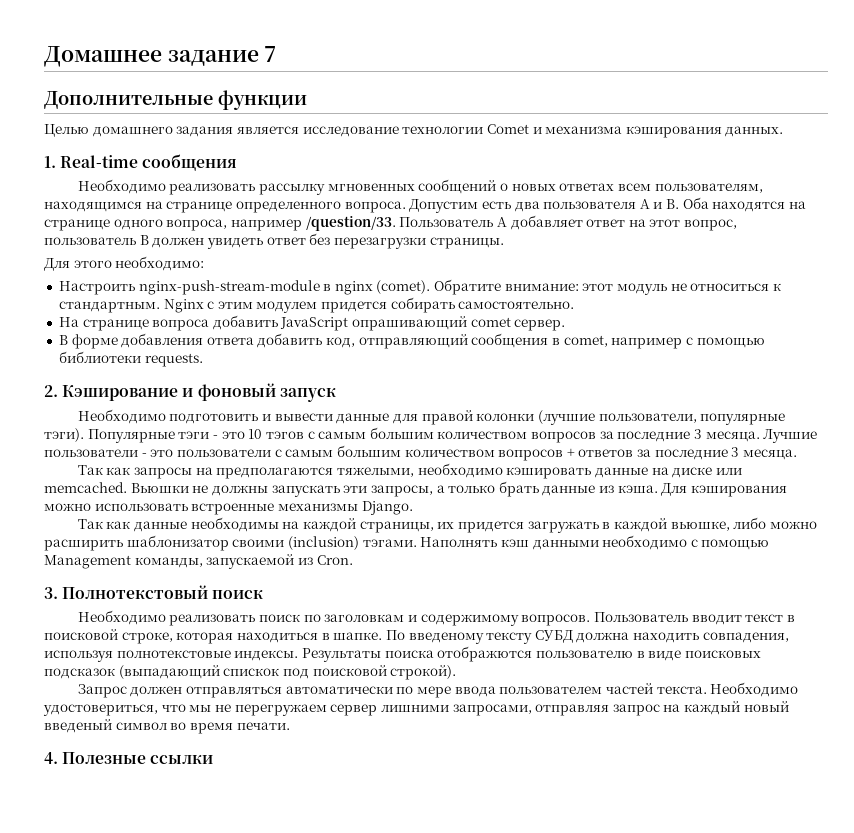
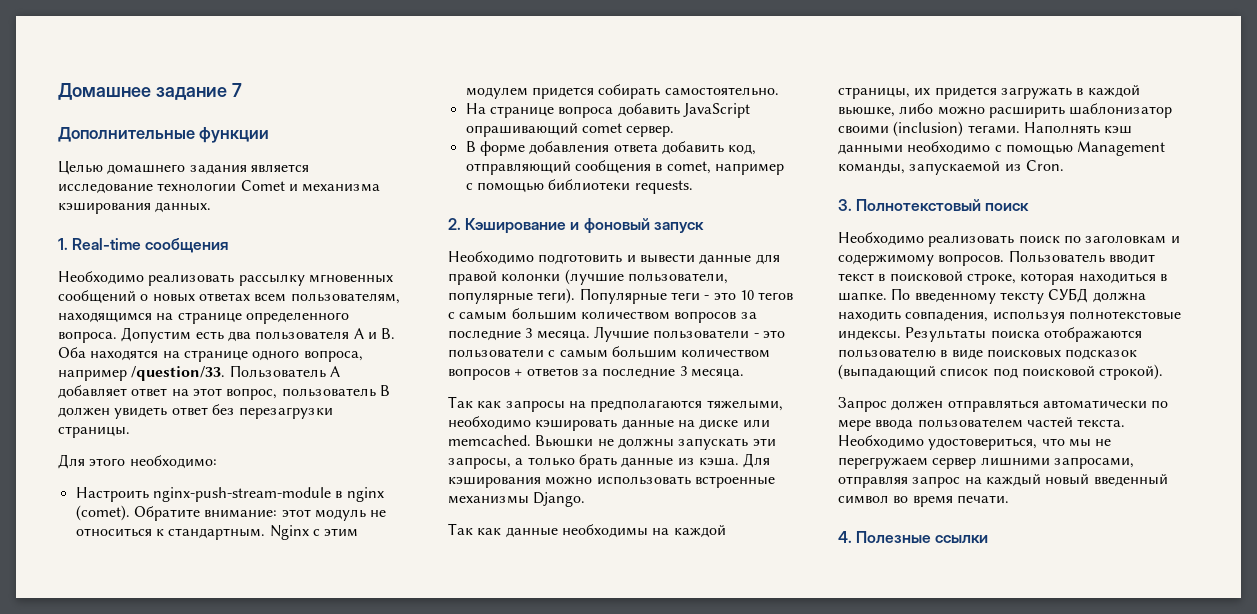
- Необходимо подготовить и вывести данные для правой колонки (лучшие пользователи, популярные тэги). Популярные тэги - это 10 тэгов с самым большим количеством вопросов за последние 3 месяца.
+ Необходимо подготовить и вывести данные для правой колонки (лучшие пользователи, популярные теги). Популярные теги - это 10 тегов с самым большим количеством вопросов за последние 3 месяца.
- Так как данные необходимы на каждой страницы, их придется загружать в каждой вьюшке, либо можно расширить шаблонизатор своими (inclusion) тэгами.
+ Так как данные необходимы на каждой страницы, их придется загружать в каждой вьюшке, либо можно расширить шаблонизатор своими (inclusion) тегами.
- По введеному тексту СУБД должна находить совпадения, используя полнотекстовые индексы.
+ По введенному тексту СУБД должна находить совпадения, используя полнотекстовые индексы.
- Результаты поиска отображются пользователю в виде поисковых подсказок (выпадающий спискок под поисковой строкой).
+ Результаты поиска отображаются пользователю в виде поисковых подсказок (выпадающий список под поисковой строкой).
- Необходимо удостовериться, что мы не перегружаем сервер лишними запросами, отправляя запрос на каждый новый введеный символ во время печати.
+ Необходимо удостовериться, что мы не перегружаем сервер лишними запросами, отправляя запрос на каждый новый введенный символ во время печати.

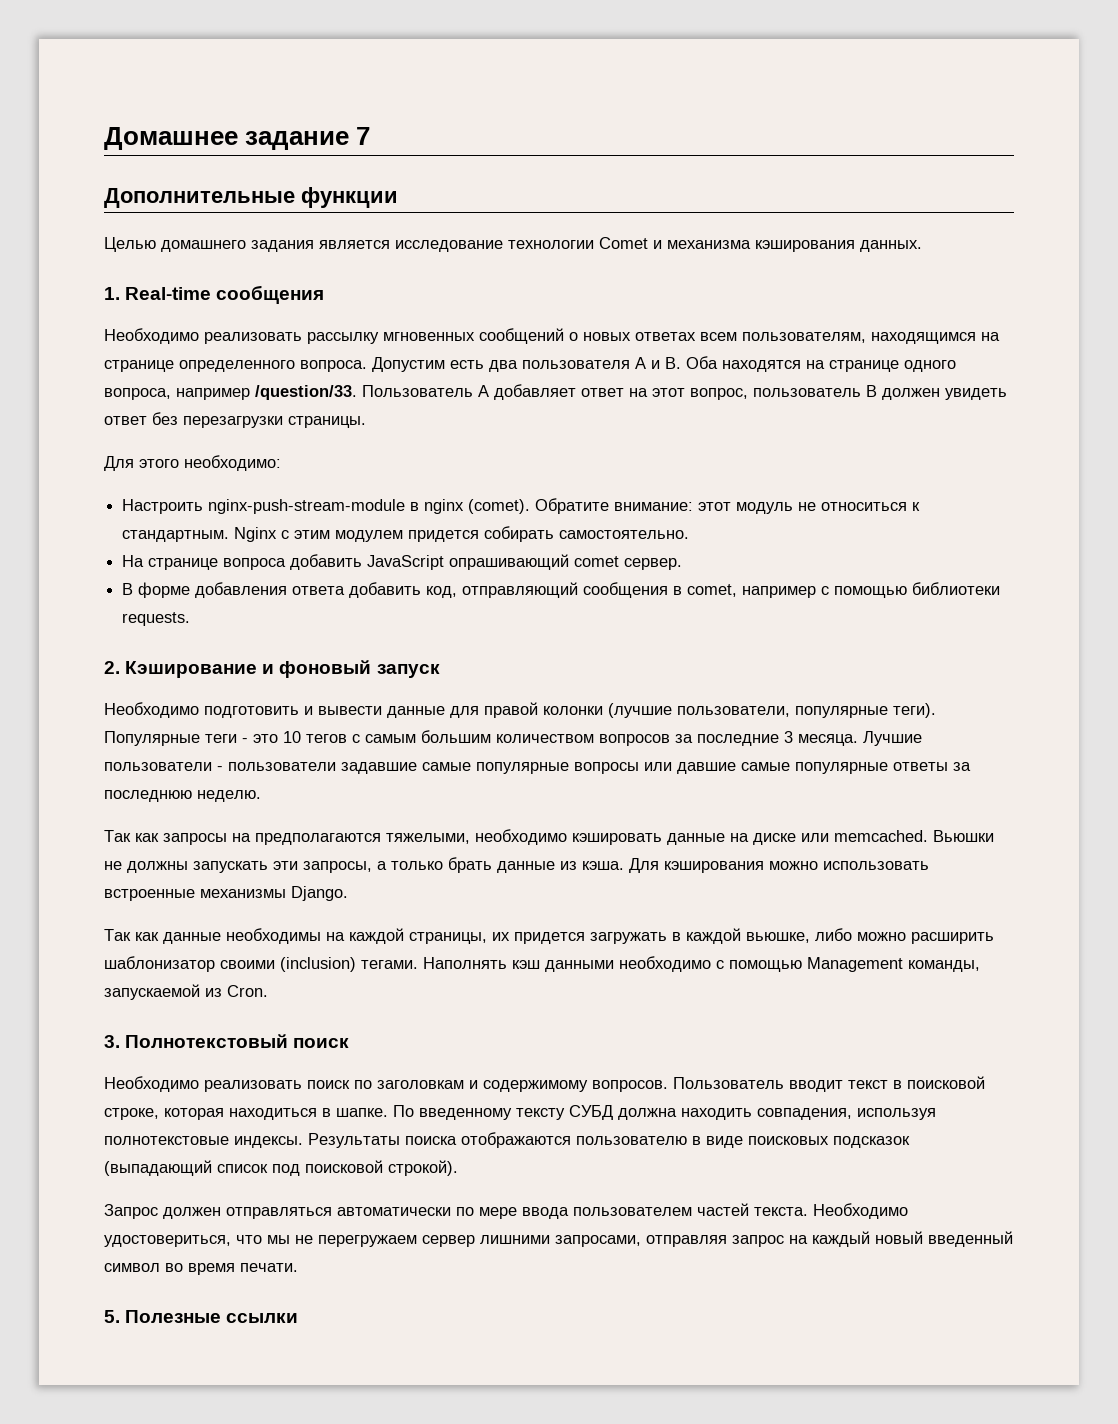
- Лучшие пользователи - это пользователи с самым большим количеством вопросов + ответов за последние 3 месяца.
+ Лучшие пользователи - пользователи задавшие самые популярные вопросы или давшие самые популярные ответы за последнюю неделю.
- 4. Полезные ссылки
+ 5. Полезные ссылки

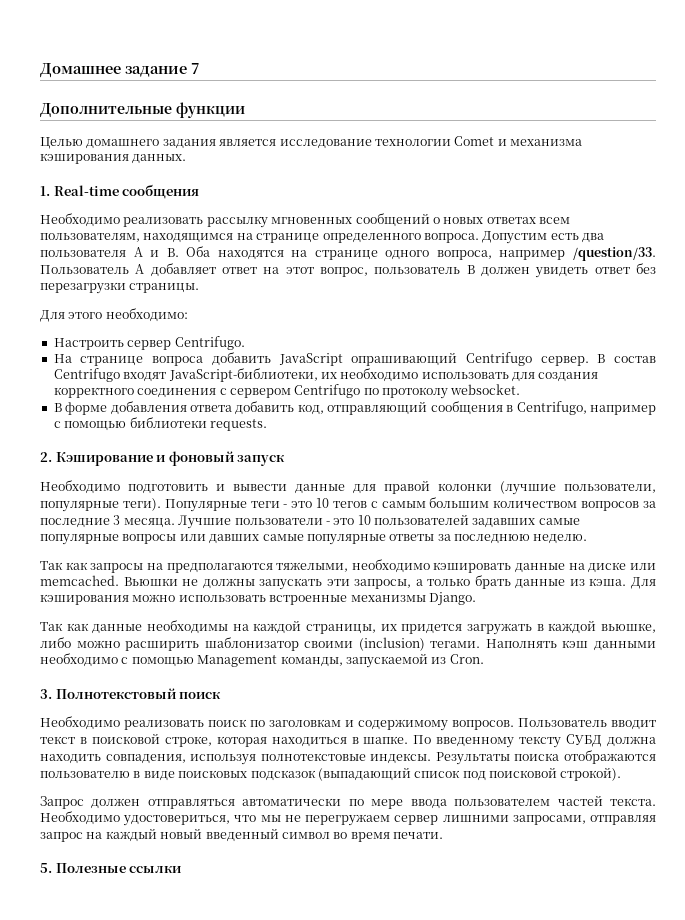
- Настроить nginx-push-stream-module в nginx (comet). Обратите внимание: этот модуль не относиться к стандартным. Nginx c этим модулем придется собирать самостоятельно.
+ Настроить сервер Сentrifugo.
- На странице вопроса добавить JavaScript опрашивающий comet сервер.
+ На странице вопроса добавить JavaScript опрашивающий Сentrifugo сервер. В состав Сentrifugo входят JavaScript-библиотеки, их необходимо использовать для создания корректного соединения с сервером Сentrifugo по протоколу websocket.
- В форме добавления ответа добавить код, отправляющий сообщения в comet, например с помощью библиотеки requests.
+ В форме добавления ответа добавить код, отправляющий сообщения в Сentrifugo, например с помощью библиотеки requests.
- Лучшие пользователи - пользователи задавшие самые популярные вопросы или давшие самые популярные ответы за последнюю неделю.
+ Лучшие пользователи - это 10 пользователей задавших самые популярные вопросы или давших самые популярные ответы за последнюю неделю.

